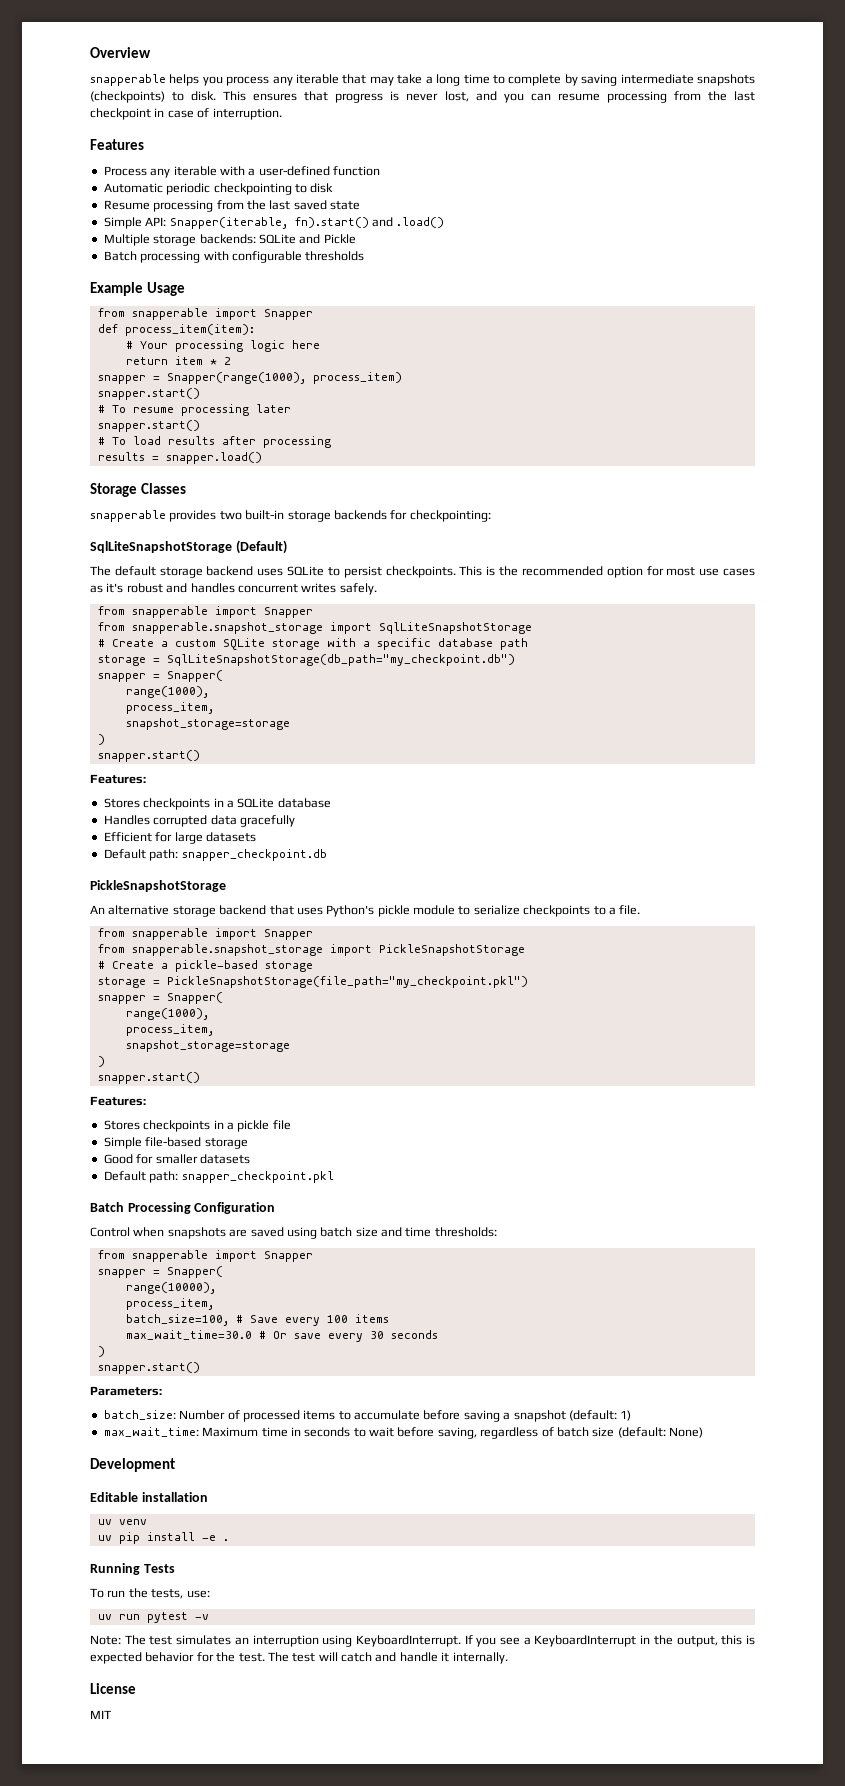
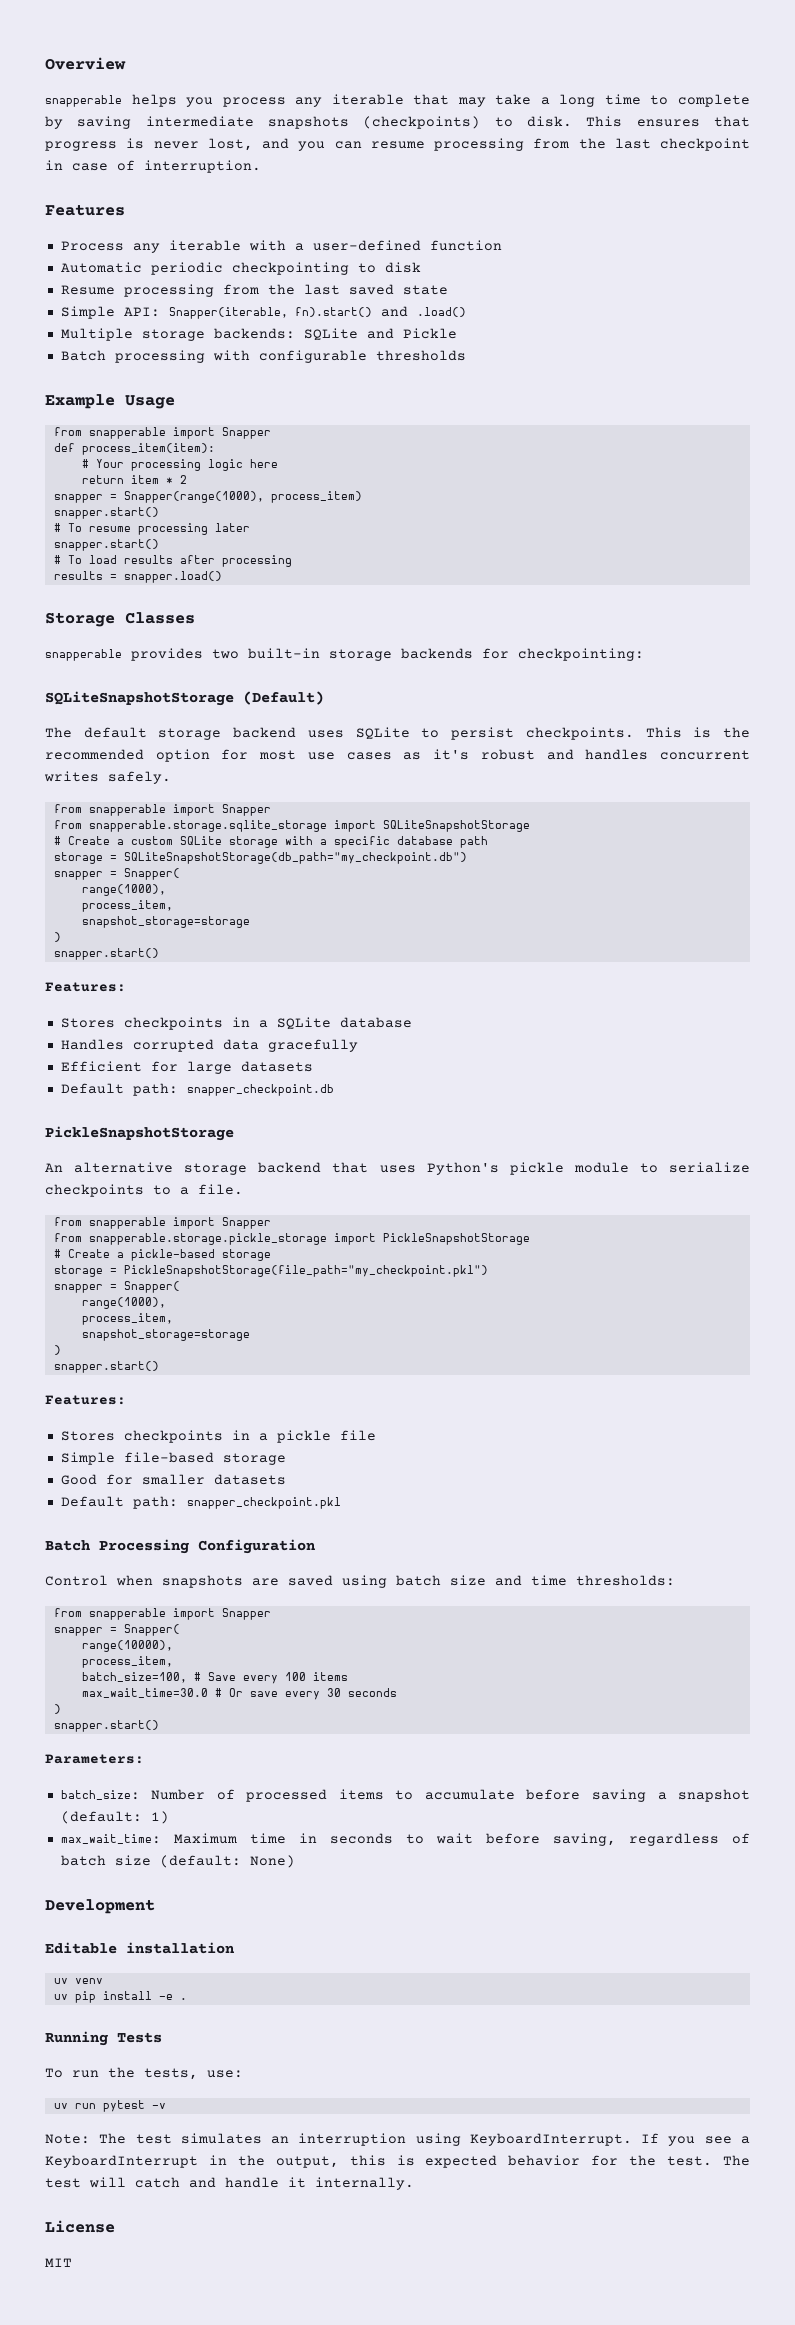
- SqlLiteSnapshotStorage (Default)
+ SQLiteSnapshotStorage (Default)
- from snapperable.snapshot_storage import SqlLiteSnapshotStorage
+ from snapperable.storage.sqlite_storage import SQLiteSnapshotStorage
- storage = SqlLiteSnapshotStorage(db_path="my_checkpoint.db")
+ storage = SQLiteSnapshotStorage(db_path="my_checkpoint.db")
- from snapperable.snapshot_storage import PickleSnapshotStorage
+ from snapperable.storage.pickle_storage import PickleSnapshotStorage

